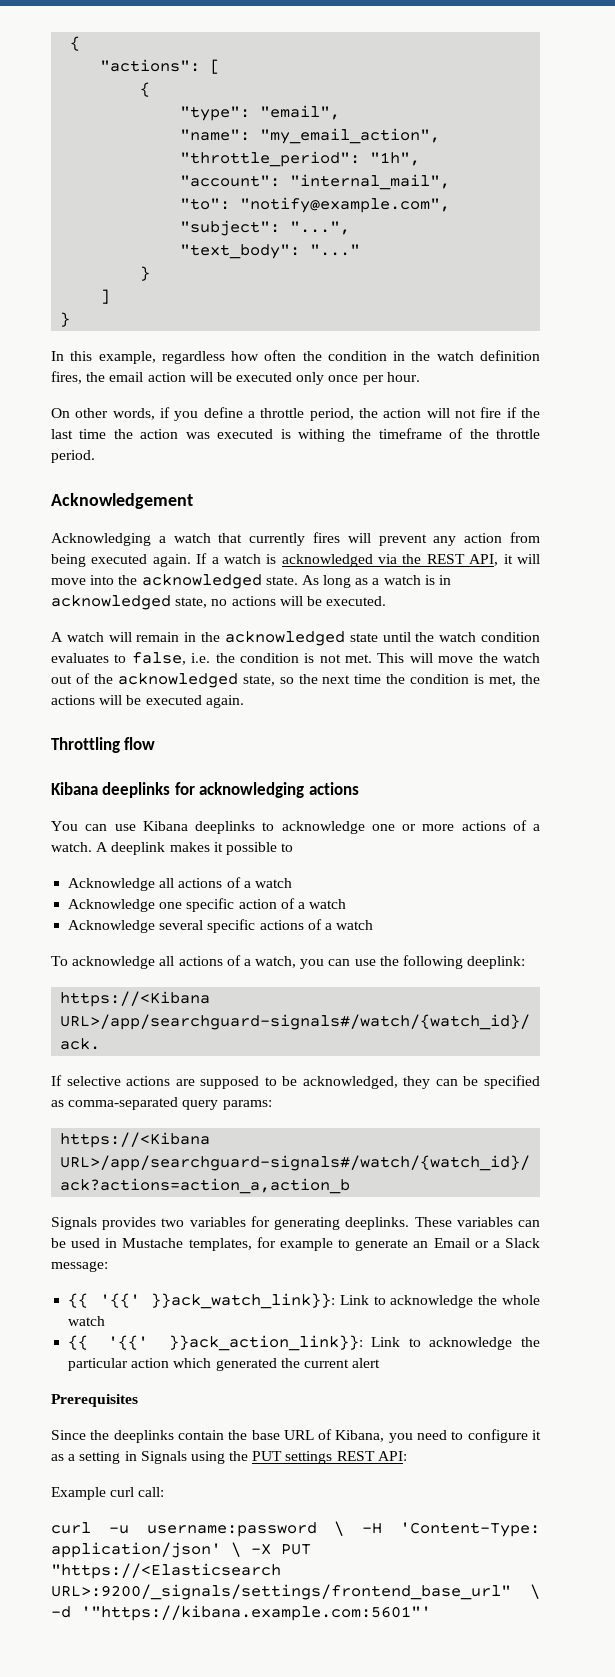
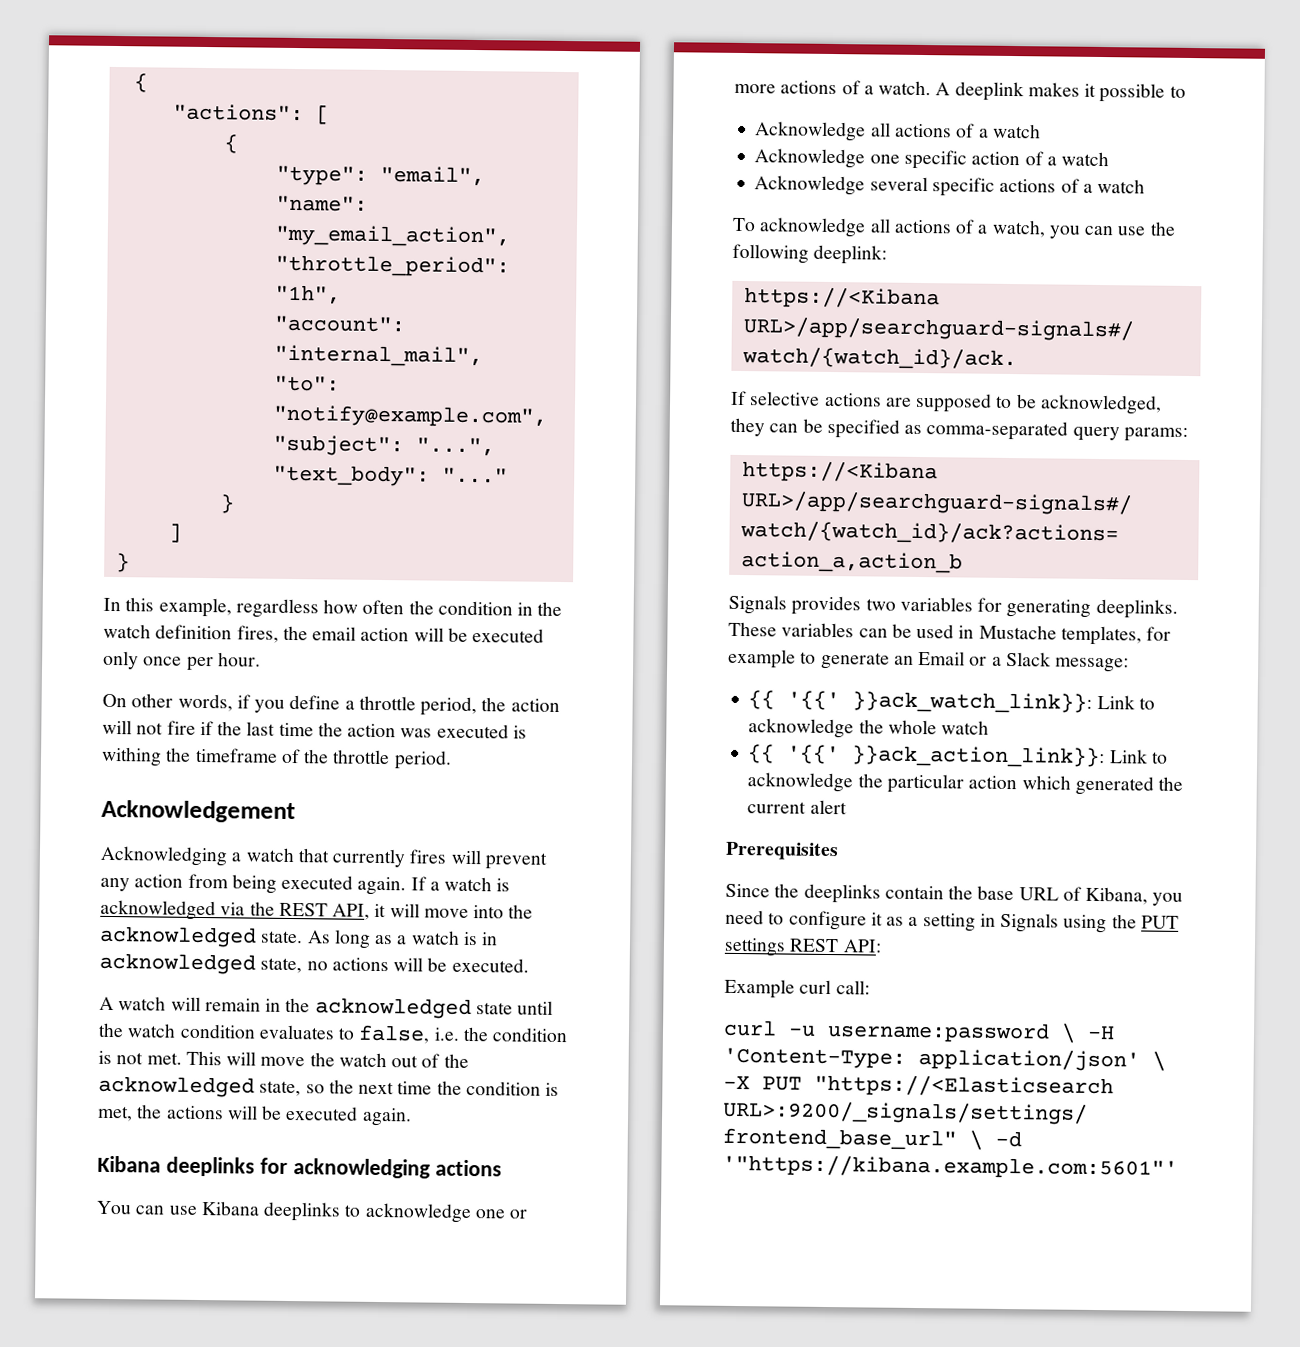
- Throttling flow

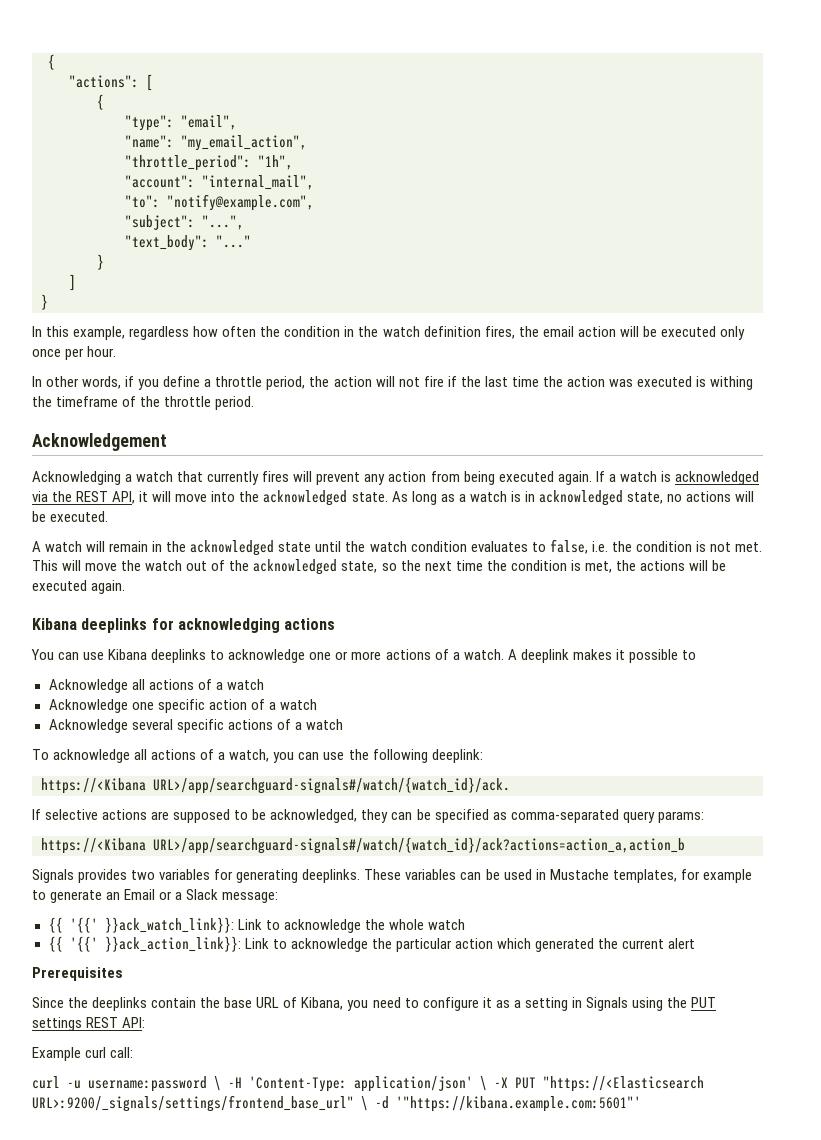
- On other words, if you define a throttle period, the action will not fire if the last time the action was executed is withing the timeframe of the throttle period.
+ In other words, if you define a throttle period, the action will not fire if the last time the action was executed is withing the timeframe of the throttle period.

